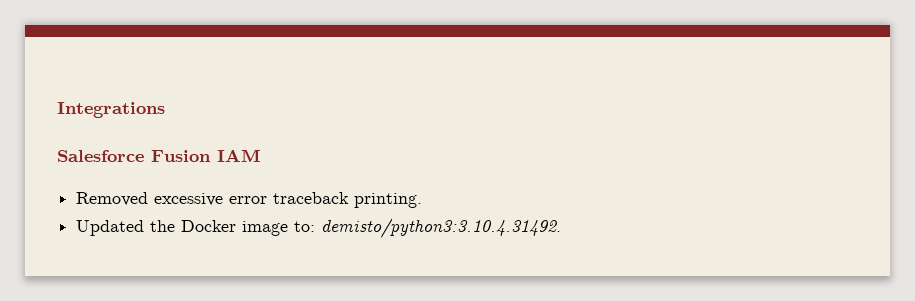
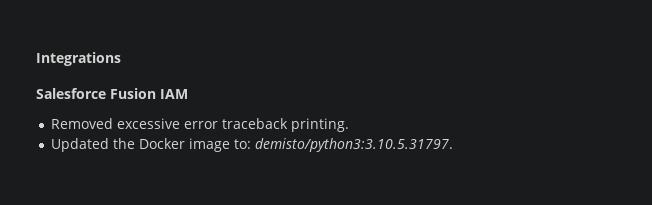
- Updated the Docker image to: demisto/python3:3.10.4.31492.
+ Updated the Docker image to: demisto/python3:3.10.5.31797.

